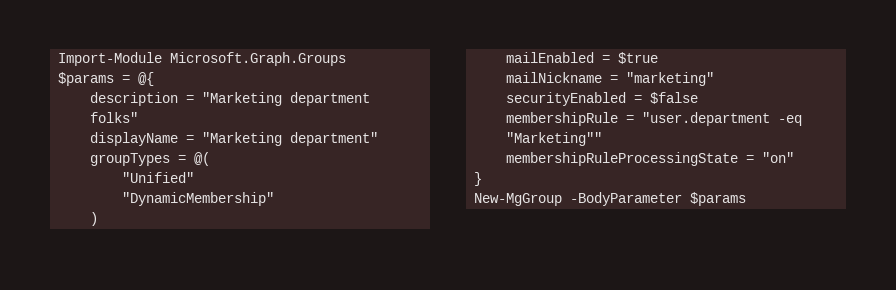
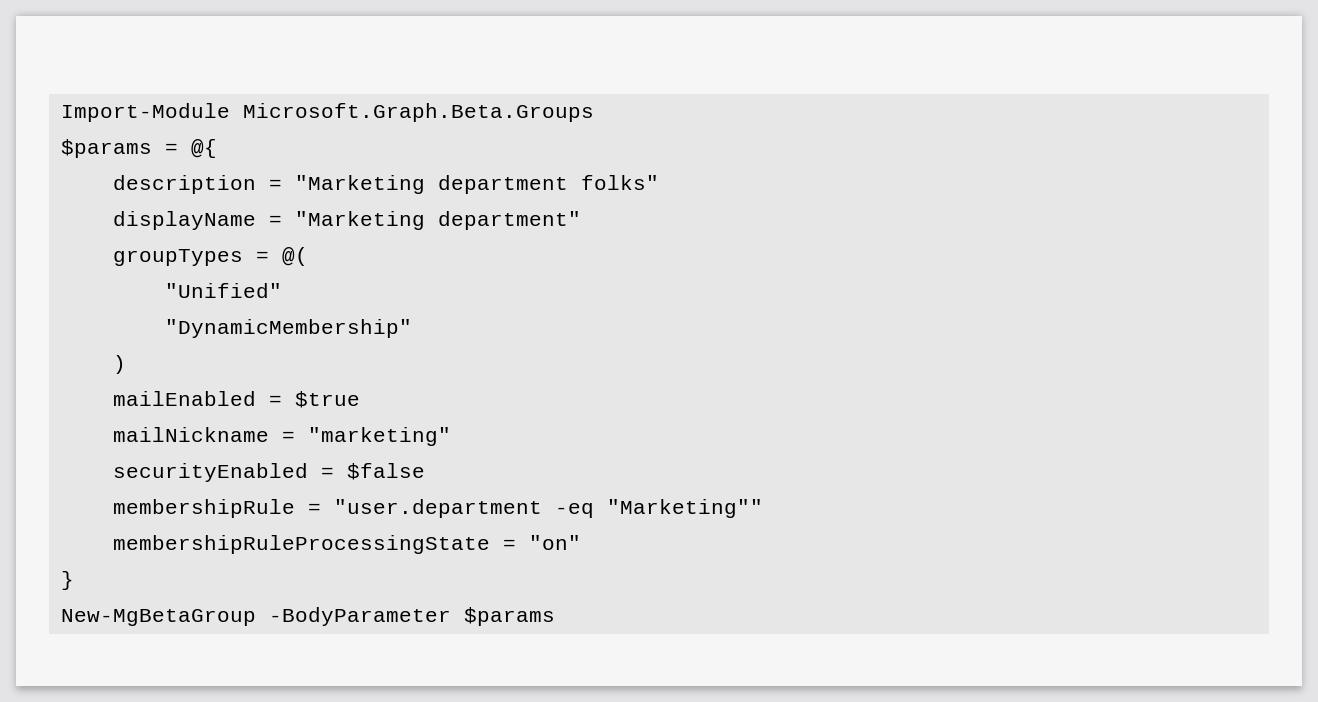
- Import-Module Microsoft.Graph.Groups
+ Import-Module Microsoft.Graph.Beta.Groups
- New-MgGroup -BodyParameter $params
+ New-MgBetaGroup -BodyParameter $params

